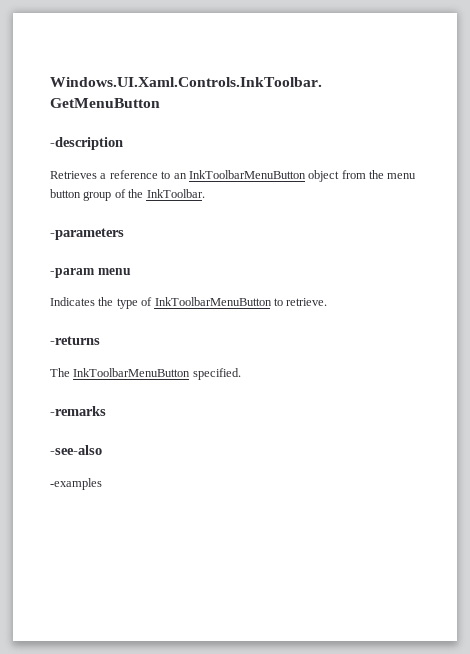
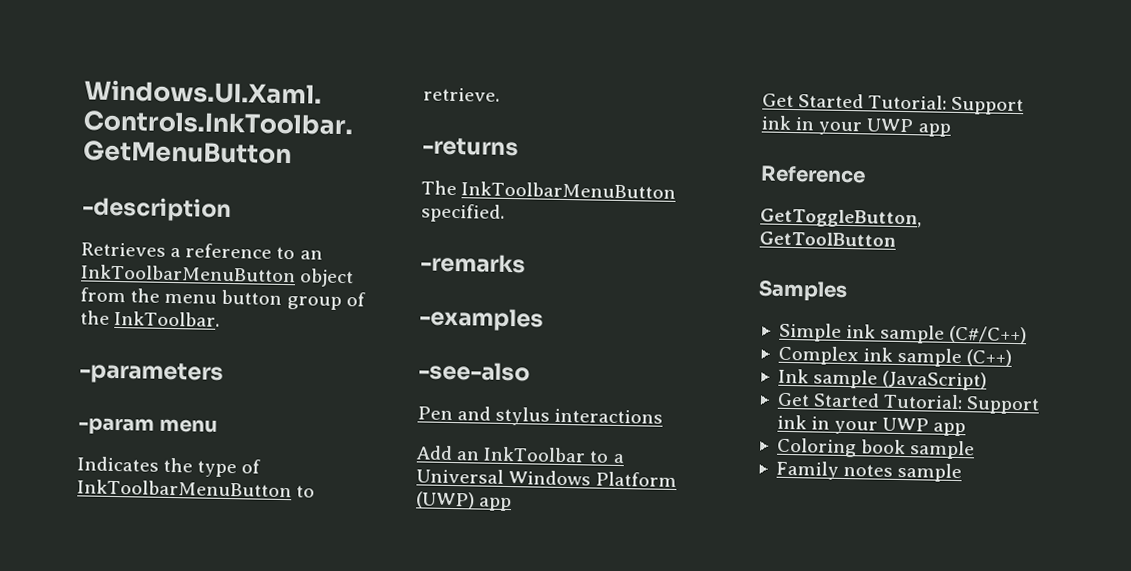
+ -examples
- -examples
+ Pen and stylus interactions
+ Add an InkToolbar to a Universal Windows Platform (UWP) app
+ Get Started Tutorial: Support ink in your UWP app
+ Reference
+ GetToggleButton, GetToolButton
+ Samples
+ Simple ink sample (C#/C++)
+ Complex ink sample (C++)
+ Ink sample (JavaScript)
+ Get Started Tutorial: Support ink in your UWP app
+ Coloring book sample
+ Family notes sample

